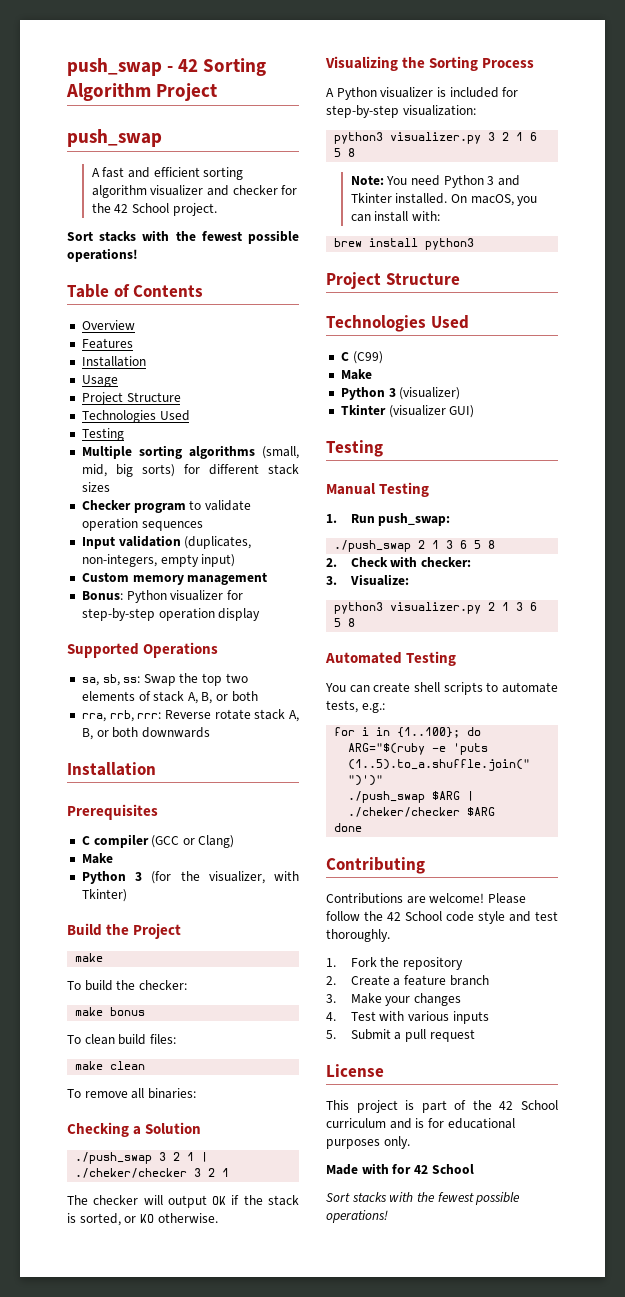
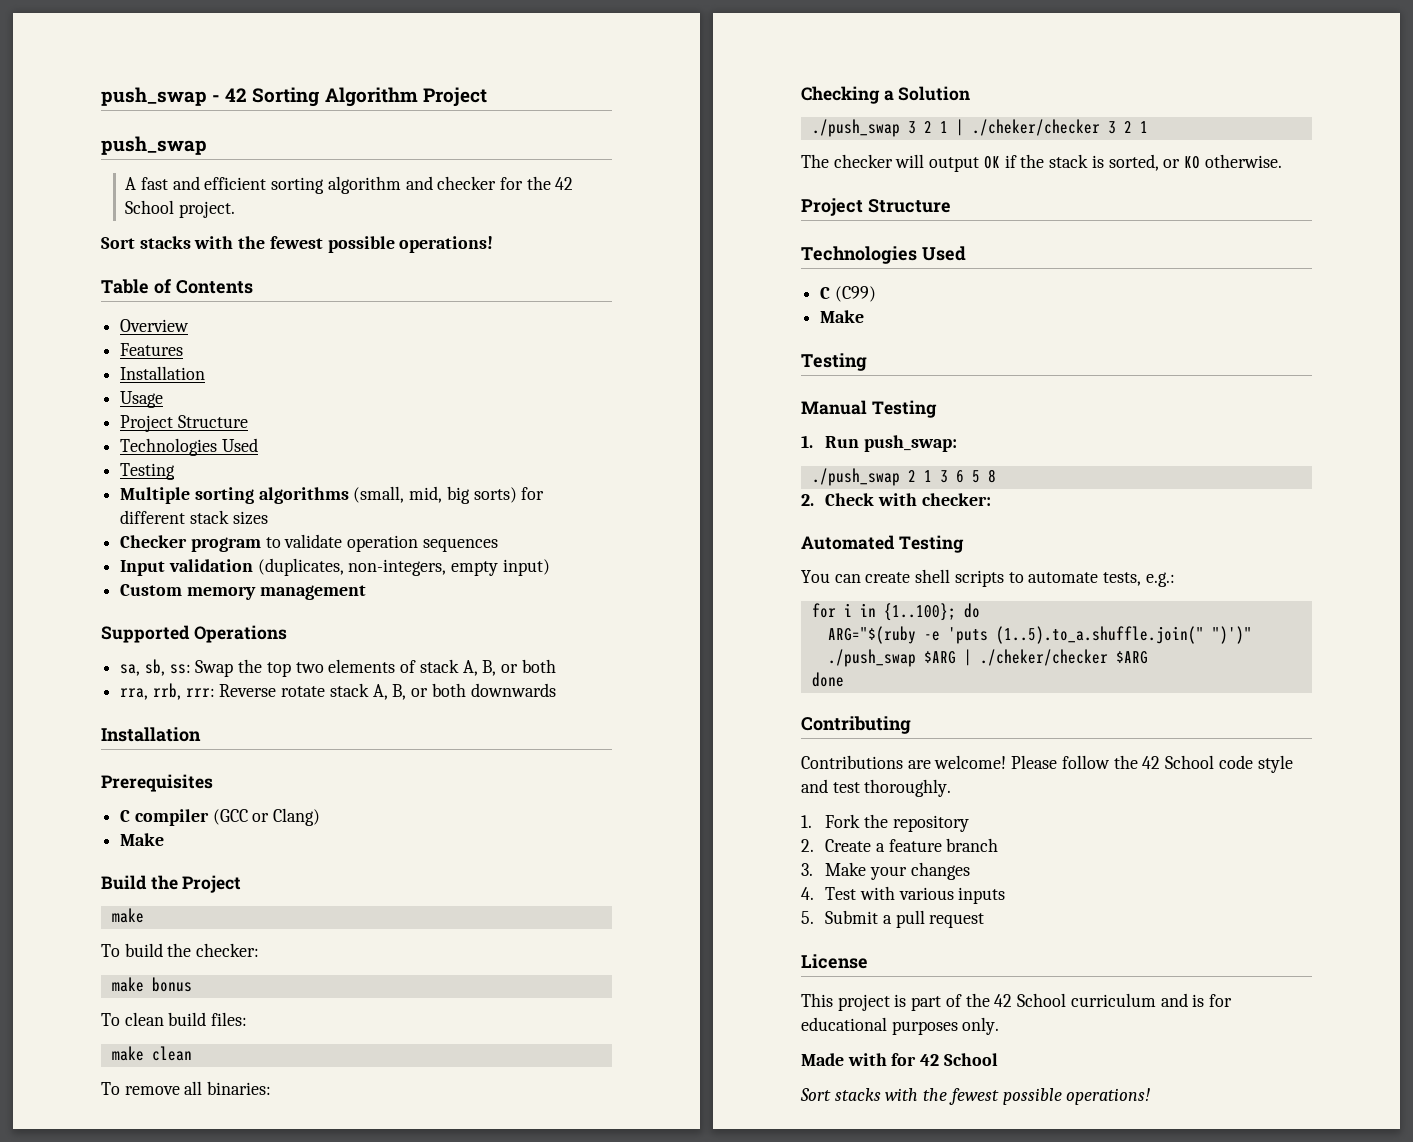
- A fast and efficient sorting algorithm visualizer and checker for the 42 School project.
+ A fast and efficient sorting algorithm and checker for the 42 School project.
- Bonus: Python visualizer for step-by-step operation display
- Python 3 (for the visualizer, with Tkinter)
- Visualizing the Sorting Process
- A Python visualizer is included for step-by-step visualization:
- python3 visualizer.py 3 2 1 6 5 8
- Note: You need Python 3 and Tkinter installed. On macOS, you can install with:
- brew install python3
- Python 3 (visualizer)
- Tkinter (visualizer GUI)
- 3. Visualize:
- python3 visualizer.py 2 1 3 6 5 8

